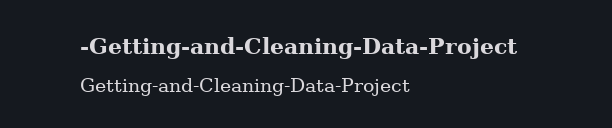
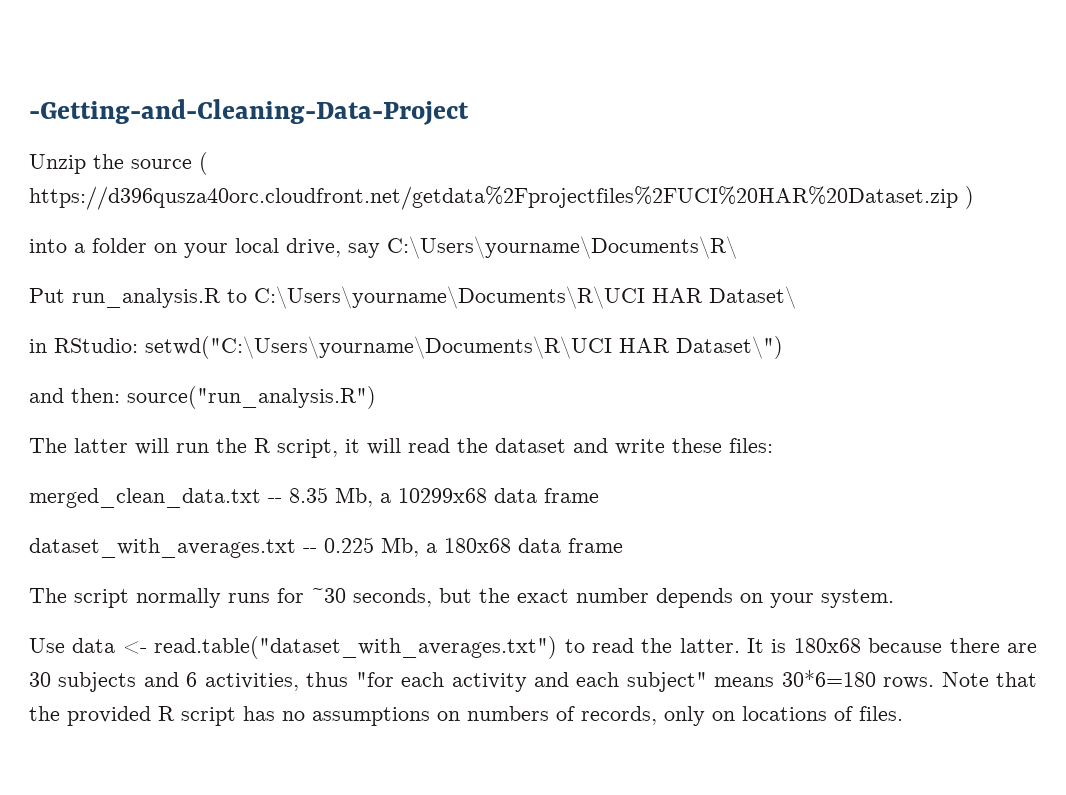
- Getting-and-Cleaning-Data-Project
+ Unzip the source ( https://d396qusza40orc.cloudfront.net/getdata%2Fprojectfiles%2FUCI%20HAR%20Dataset.zip )
+ into a folder on your local drive, say C:\Users\yourname\Documents\R\
+ Put run_analysis.R to C:\Users\yourname\Documents\R\UCI HAR Dataset\
+ in RStudio: setwd("C:\Users\yourname\Documents\R\UCI HAR Dataset\")
+ and then: source("run_analysis.R")
+ The latter will run the R script, it will read the dataset and write these files:
+ merged_clean_data.txt -- 8.35 Mb, a 10299x68 data frame
+ dataset_with_averages.txt -- 0.225 Mb, a 180x68 data frame
+ The script normally runs for ~30 seconds, but the exact number depends on your system.
+ Use data <- read.table("dataset_with_averages.txt") to read the latter. It is 180x68 because there are 30 subjects and 6 activities, thus "for each activity and each subject" means 30*6=180 rows. Note that the provided R script has no assumptions on numbers of records, only on locations of files.

